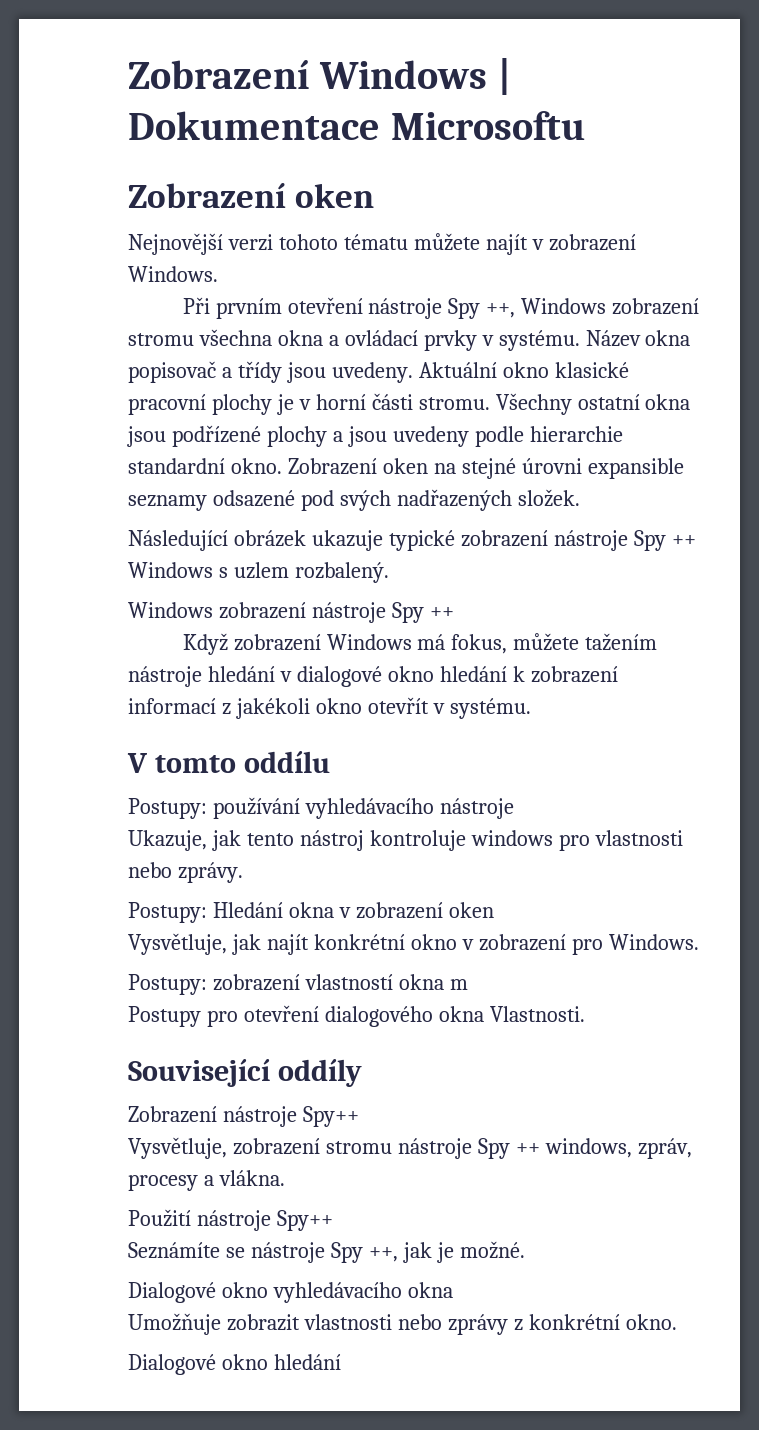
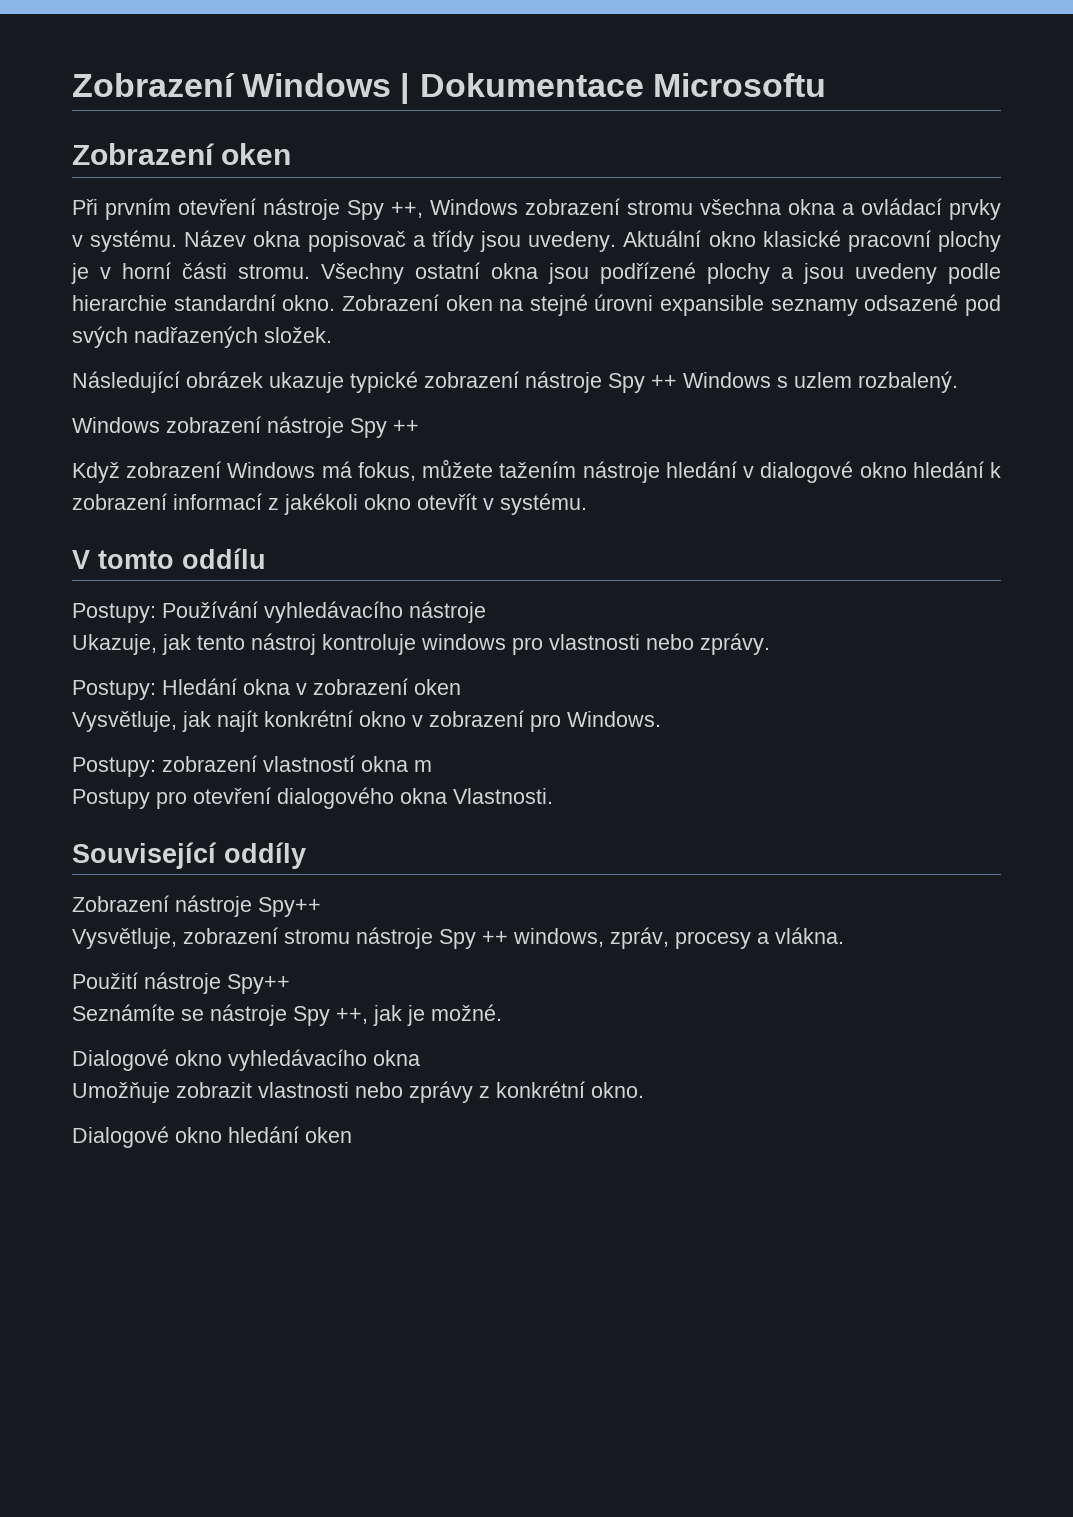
- Nejnovější verzi tohoto tématu můžete najít v zobrazení Windows.
- Postupy: používání vyhledávacího nástroje
+ Postupy: Používání vyhledávacího nástroje
- Dialogové okno hledání
+ Dialogové okno hledání oken

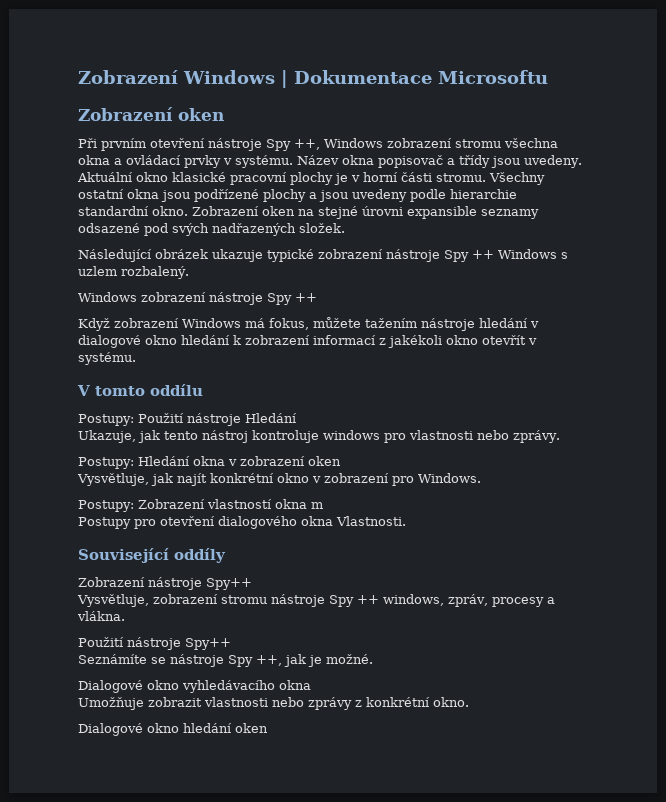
- Postupy: Používání vyhledávacího nástroje
+ Postupy: Použití nástroje Hledání
- Postupy: zobrazení vlastností okna m
+ Postupy: Zobrazení vlastností okna m

